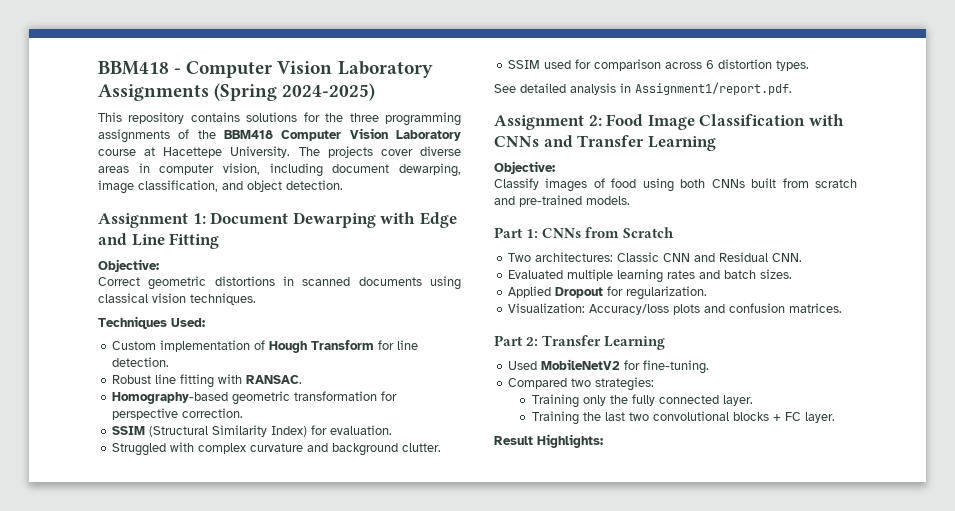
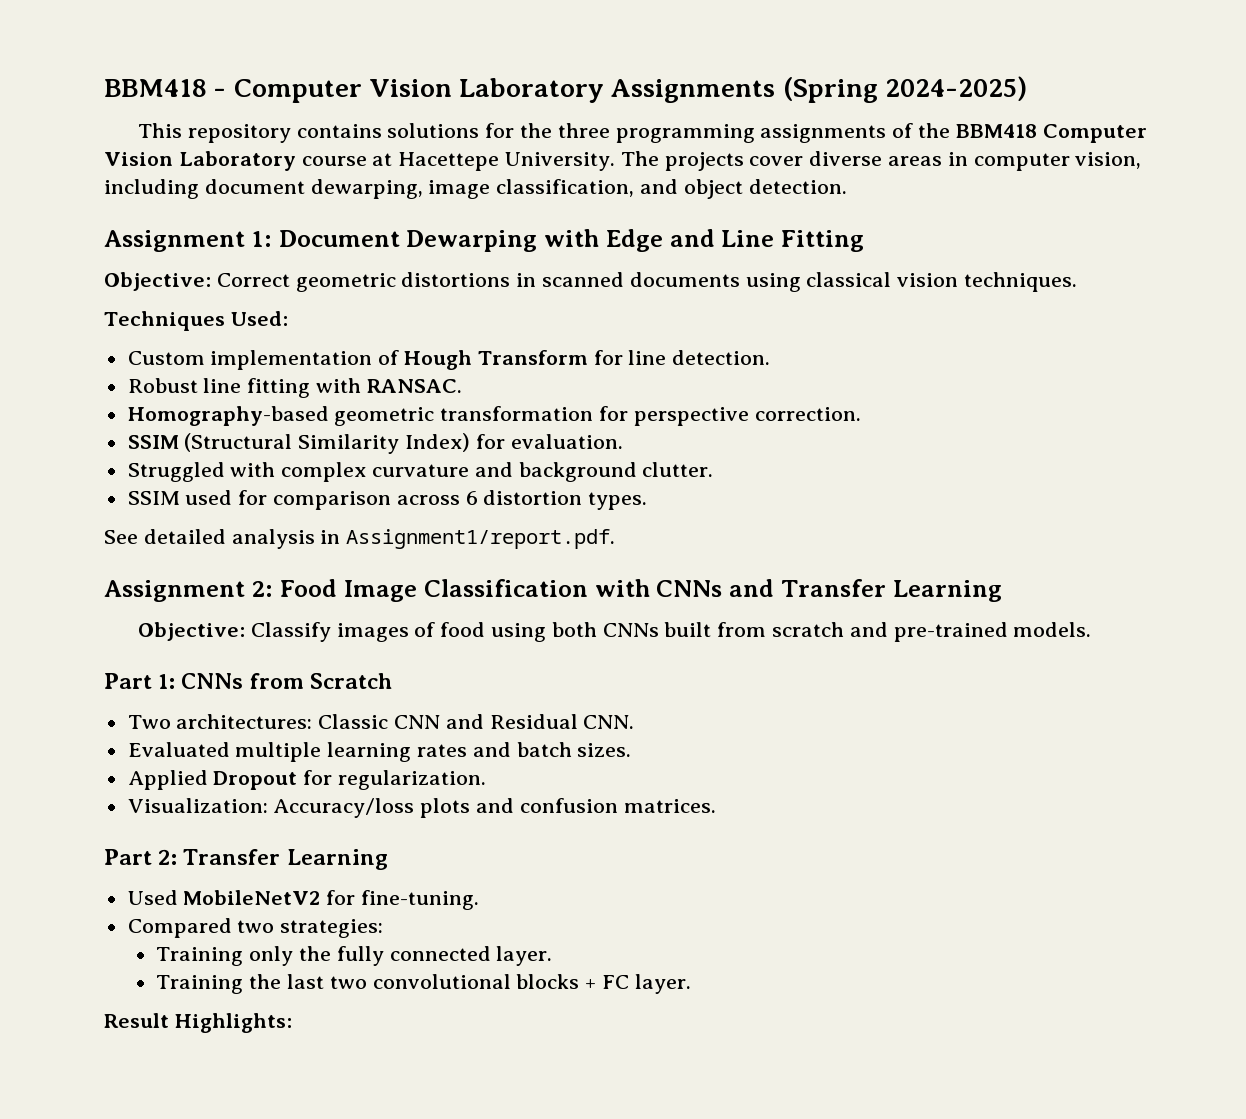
  Assignment 1: Document Dewarping with Edge and Line Fitting
- Objective:
- Correct geometric distortions in scanned documents using classical vision techniques.
+ Objective: Correct geometric distortions in scanned documents using classical vision techniques.
  Assignment 2: Food Image Classification with CNNs and Transfer Learning
- Objective:
- Classify images of food using both CNNs built from scratch and pre-trained models.
+ Objective: Classify images of food using both CNNs built from scratch and pre-trained models.

